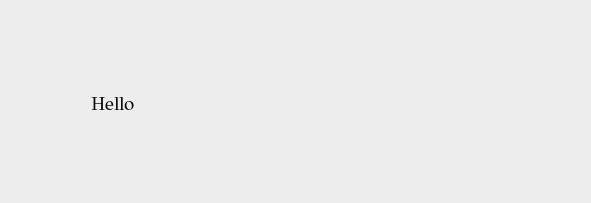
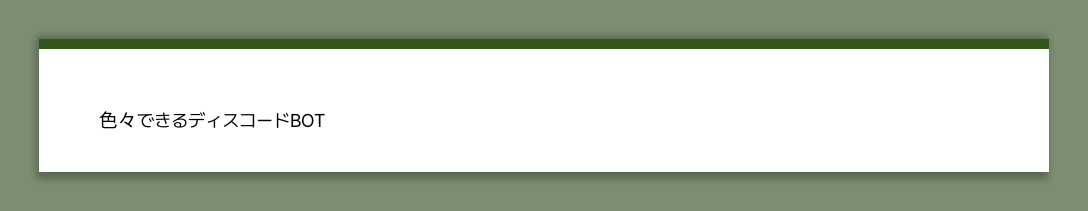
- Hello
+ 色々できるディスコードBOT

